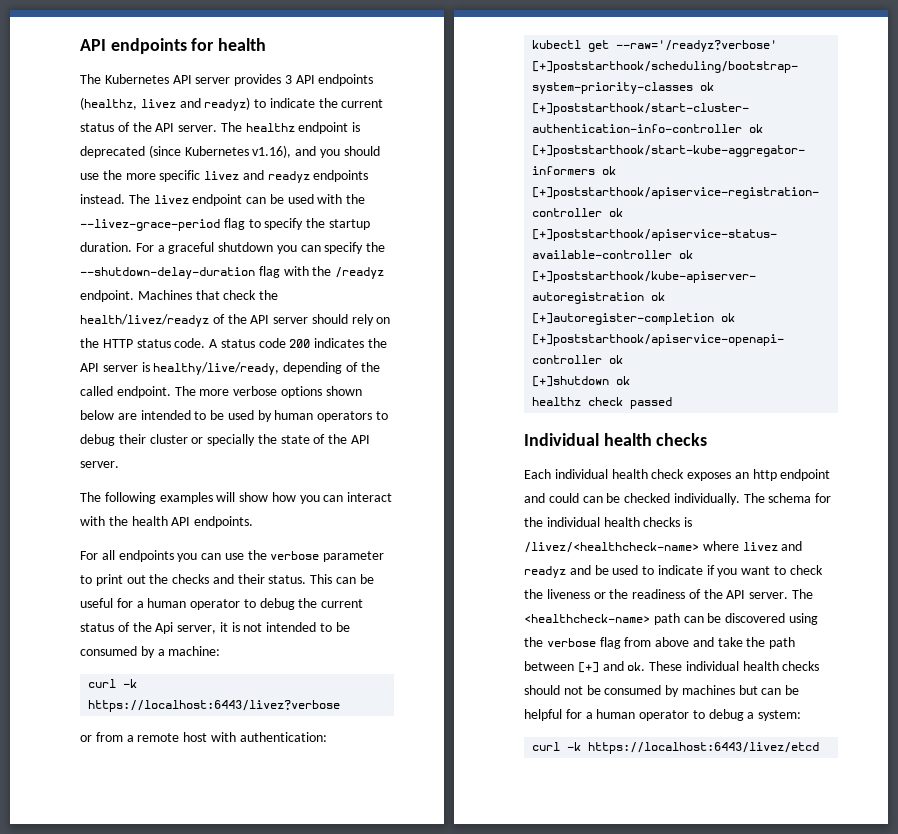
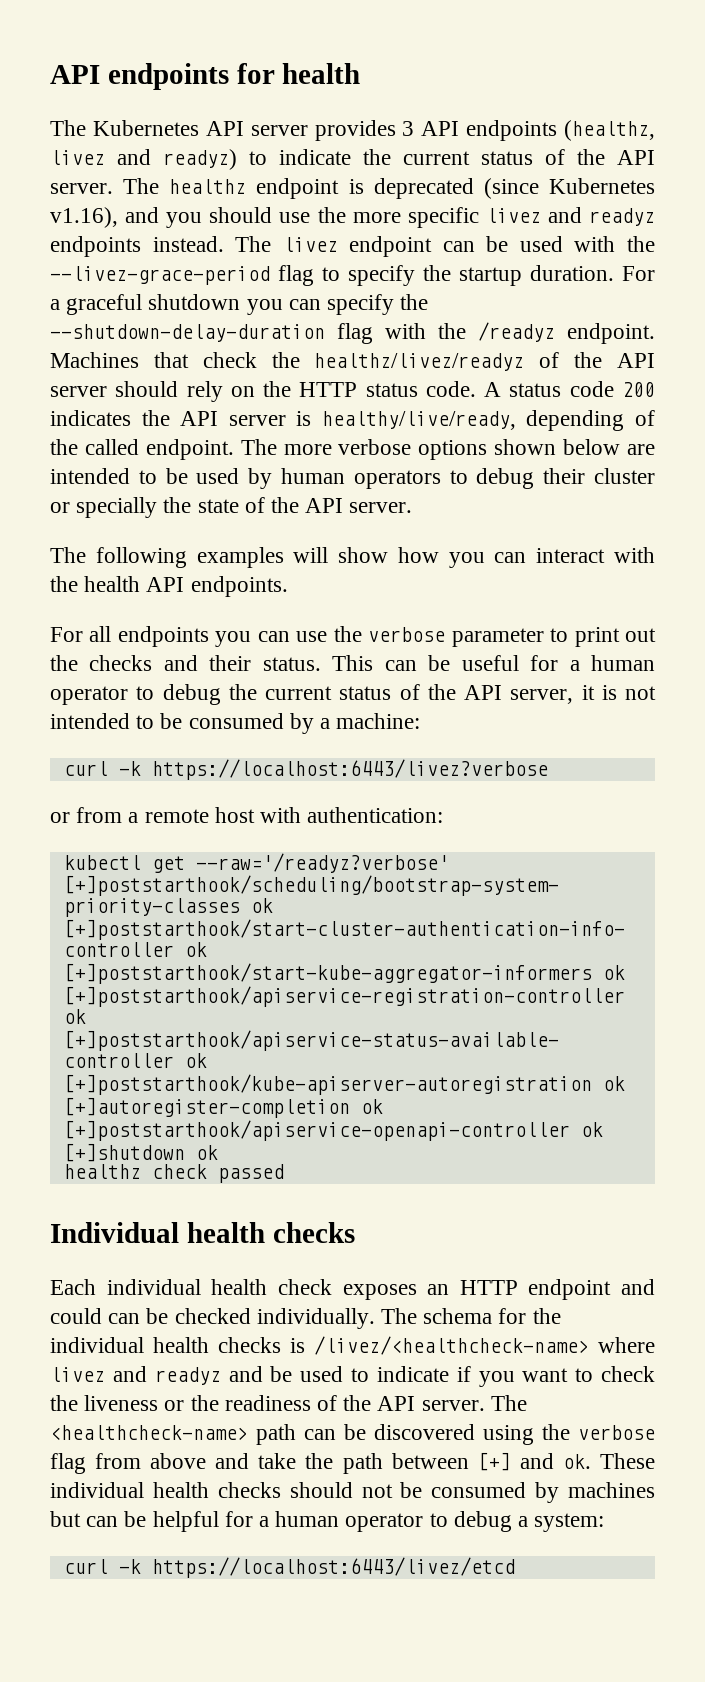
- Machines that check the health/livez/readyz of the API server should rely on the HTTP status code.
+ Machines that check the healthz/livez/readyz of the API server should rely on the HTTP status code.
- This can be useful for a human operator to debug the current status of the Api server, it is not intended to be consumed by a machine:
+ This can be useful for a human operator to debug the current status of the API server, it is not intended to be consumed by a machine:
- Each individual health check exposes an http endpoint and could can be checked individually.
+ Each individual health check exposes an HTTP endpoint and could can be checked individually.

